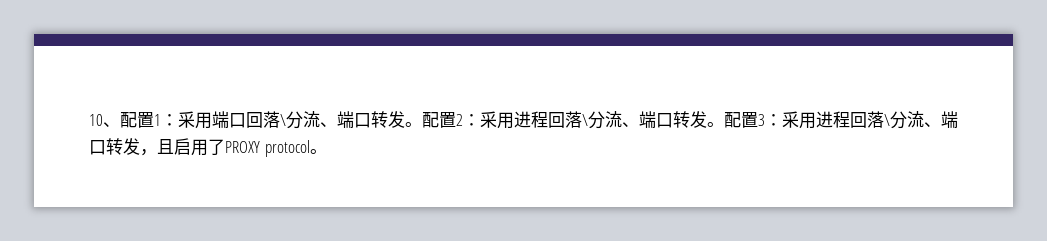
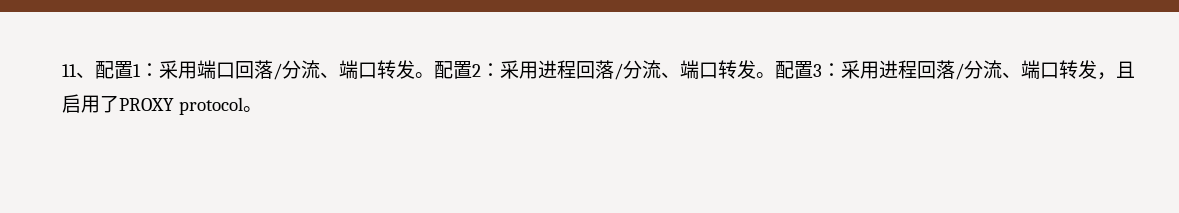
- 10、配置1：采用端口回落\分流、端口转发。
+ 11、配置1：采用端口回落/分流、端口转发。
- 配置2：采用进程回落\分流、端口转发。
+ 配置2：采用进程回落/分流、端口转发。
- 配置3：采用进程回落\分流、端口转发，且启用了PROXY protocol。
+ 配置3：采用进程回落/分流、端口转发，且启用了PROXY protocol。

